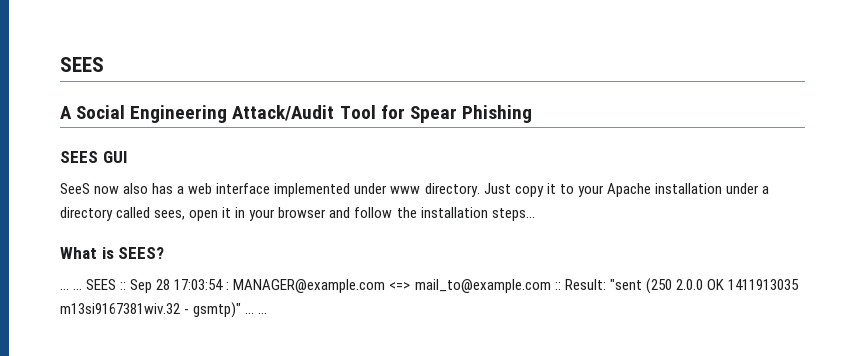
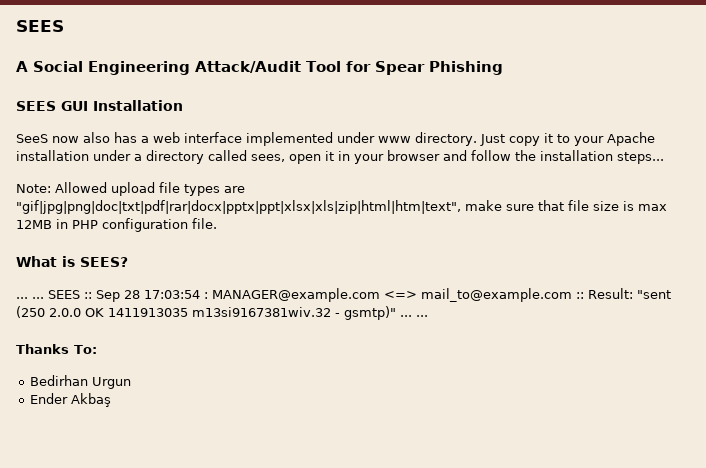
- SEES GUI
+ SEES GUI Installation
+ Note: Allowed upload file types are "gif|jpg|png|doc|txt|pdf|rar|docx|pptx|ppt|xlsx|xls|zip|html|htm|text", make sure that file size is max 12MB in PHP configuration file.
+ Thanks To:
+ Bedirhan Urgun
+ Ender Akbaş

